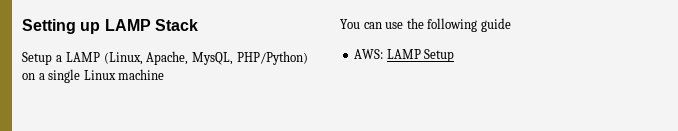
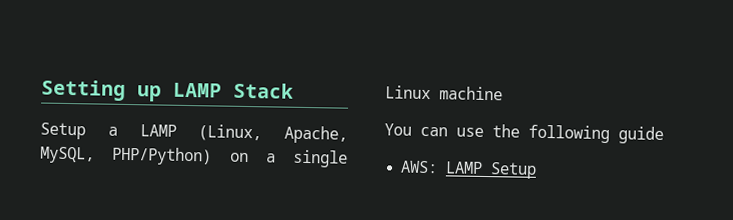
- Setup a LAMP (Linux, Apache, MysQL, PHP/Python) on a single Linux machine
+ Setup a LAMP (Linux, Apache, MySQL, PHP/Python) on a single Linux machine

